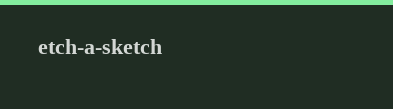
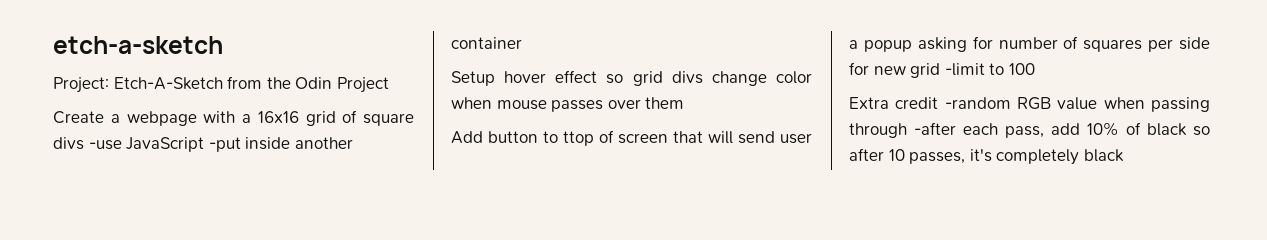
+ Project: Etch-A-Sketch from the Odin Project
+ Create a webpage with a 16x16 grid of square divs -use JavaScript -put inside another container
+ Setup hover effect so grid divs change color when mouse passes over them
+ Add button to ttop of screen that will send user a popup asking for number of squares per side for new grid -limit to 100
+ Extra credit -random RGB value when passing through -after each pass, add 10% of black so after 10 passes, it's completely black

